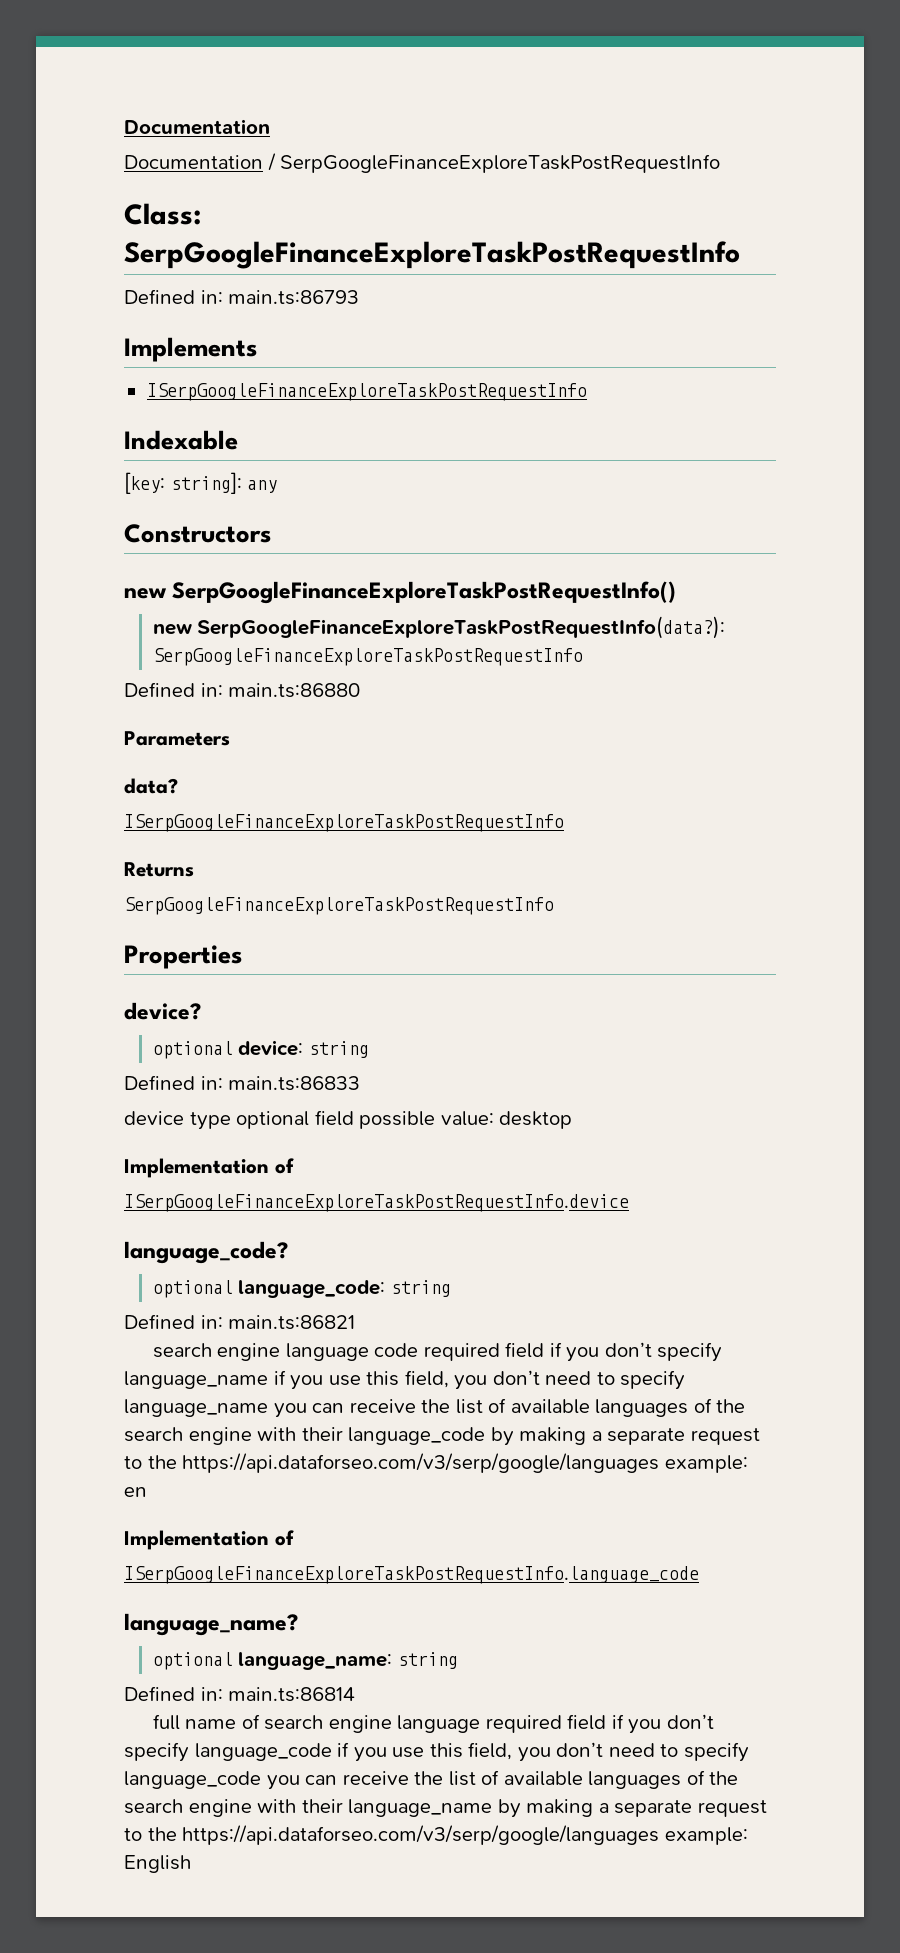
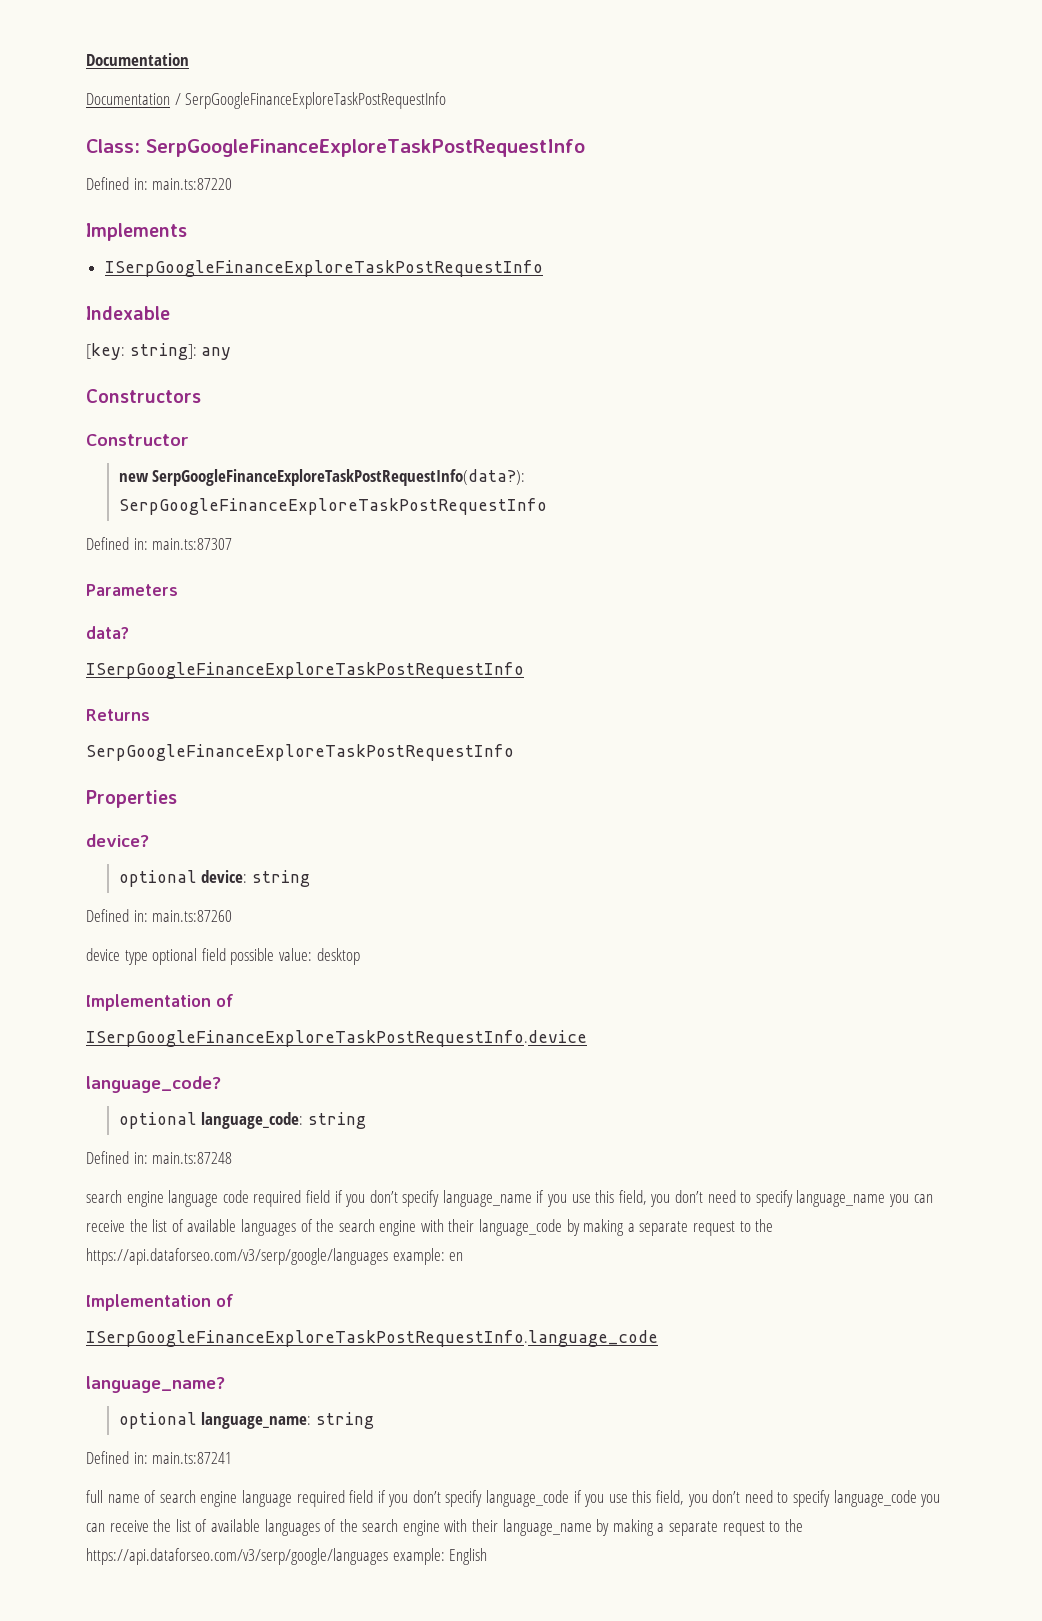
- Defined in: main.ts:86793
+ Defined in: main.ts:87220
- new SerpGoogleFinanceExploreTaskPostRequestInfo()
+ Constructor
- Defined in: main.ts:86880
+ Defined in: main.ts:87307
- Defined in: main.ts:86833
+ Defined in: main.ts:87260
- Defined in: main.ts:86821
+ Defined in: main.ts:87248
- Defined in: main.ts:86814
+ Defined in: main.ts:87241

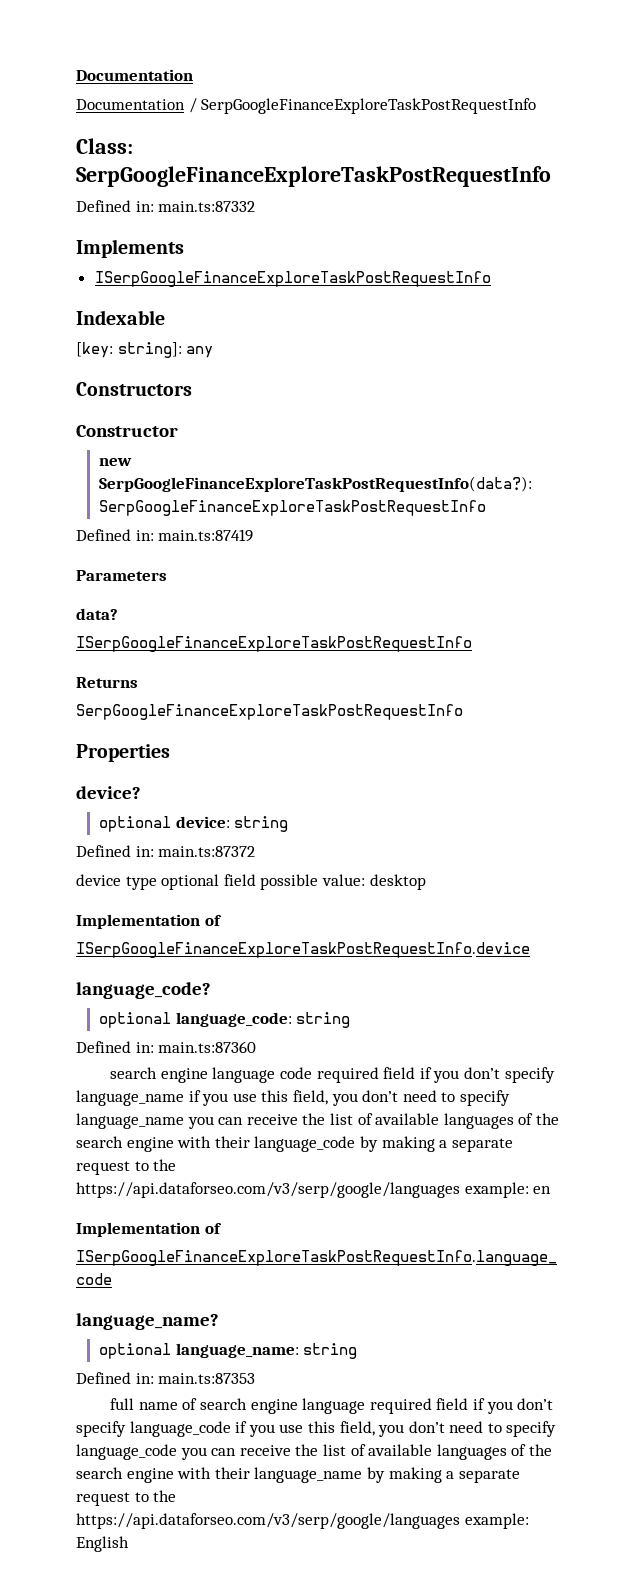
- Defined in: main.ts:87220
+ Defined in: main.ts:87332
- Defined in: main.ts:87307
+ Defined in: main.ts:87419
- Defined in: main.ts:87260
+ Defined in: main.ts:87372
- Defined in: main.ts:87248
+ Defined in: main.ts:87360
- Defined in: main.ts:87241
+ Defined in: main.ts:87353

